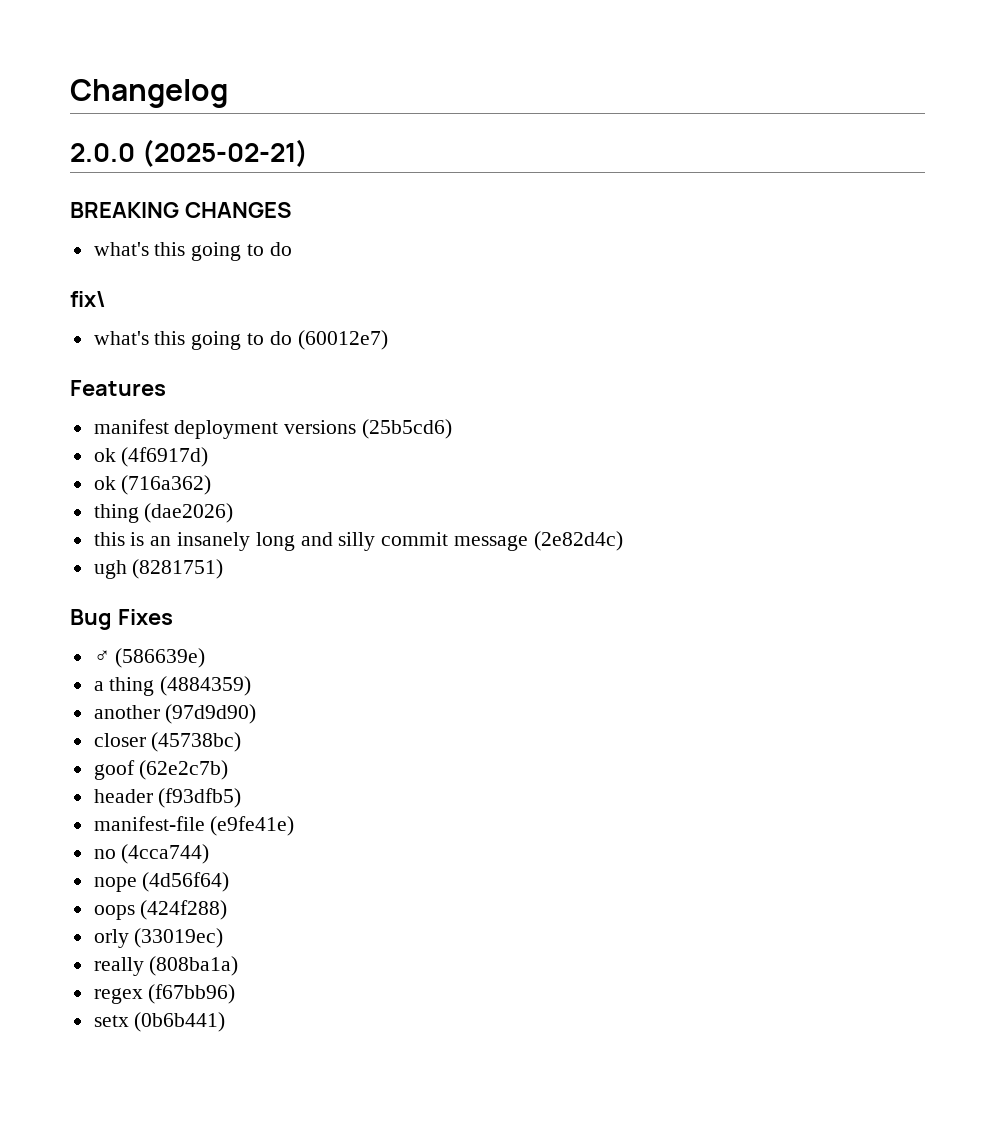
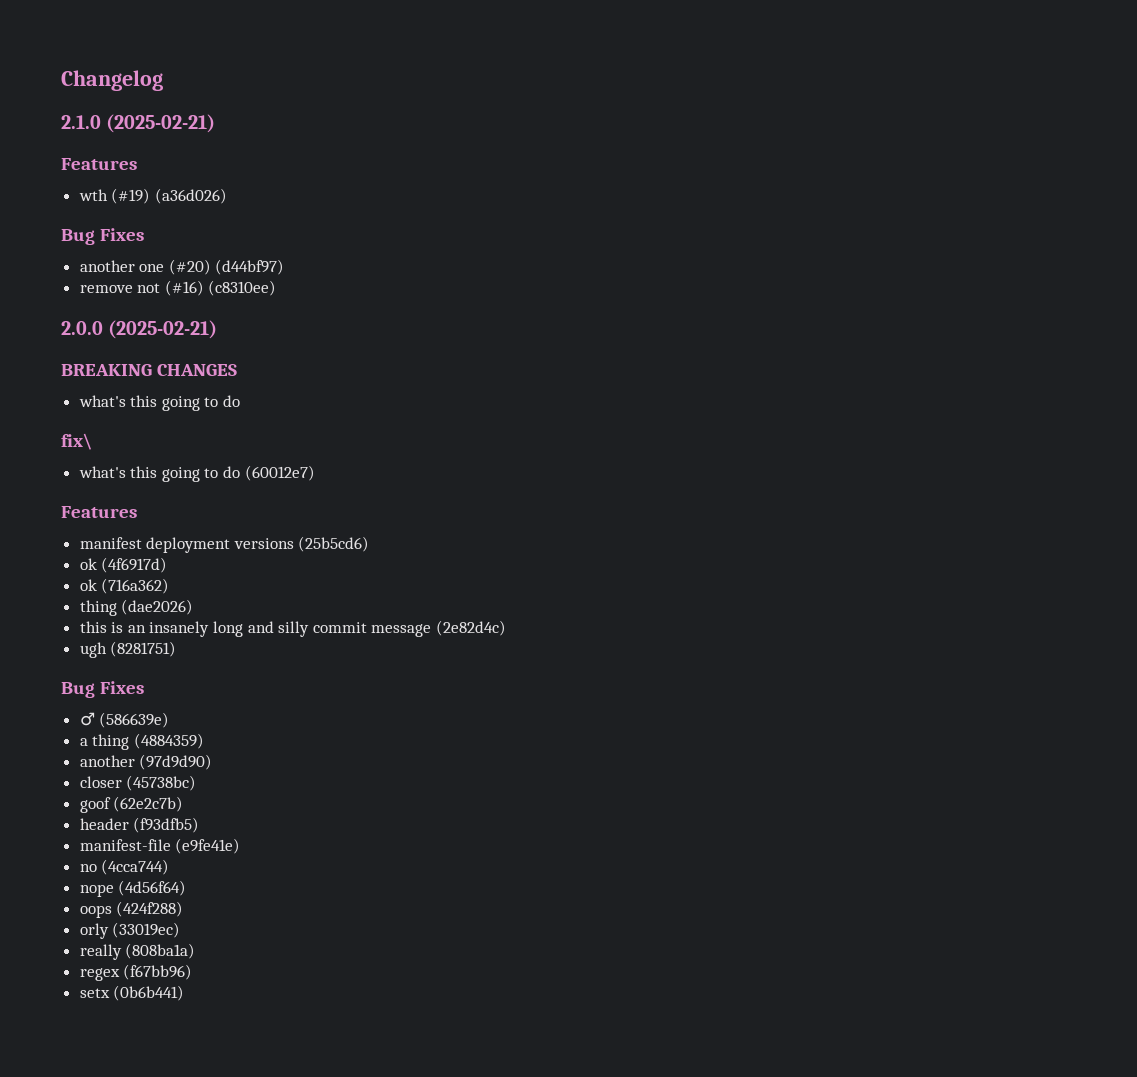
+ 2.1.0 (2025-02-21)
+ Features
+ wth (#19) (a36d026)
+ Bug Fixes
+ another one (#20) (d44bf97)
+ remove not (#16) (c8310ee)

